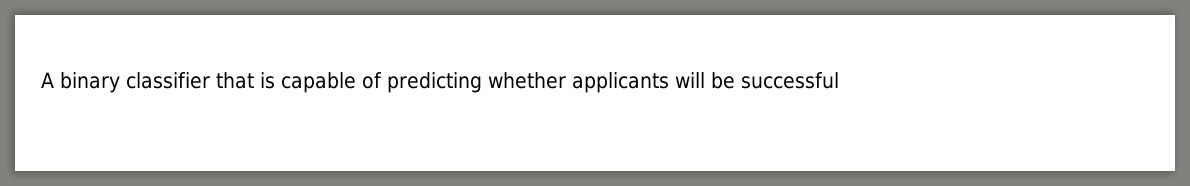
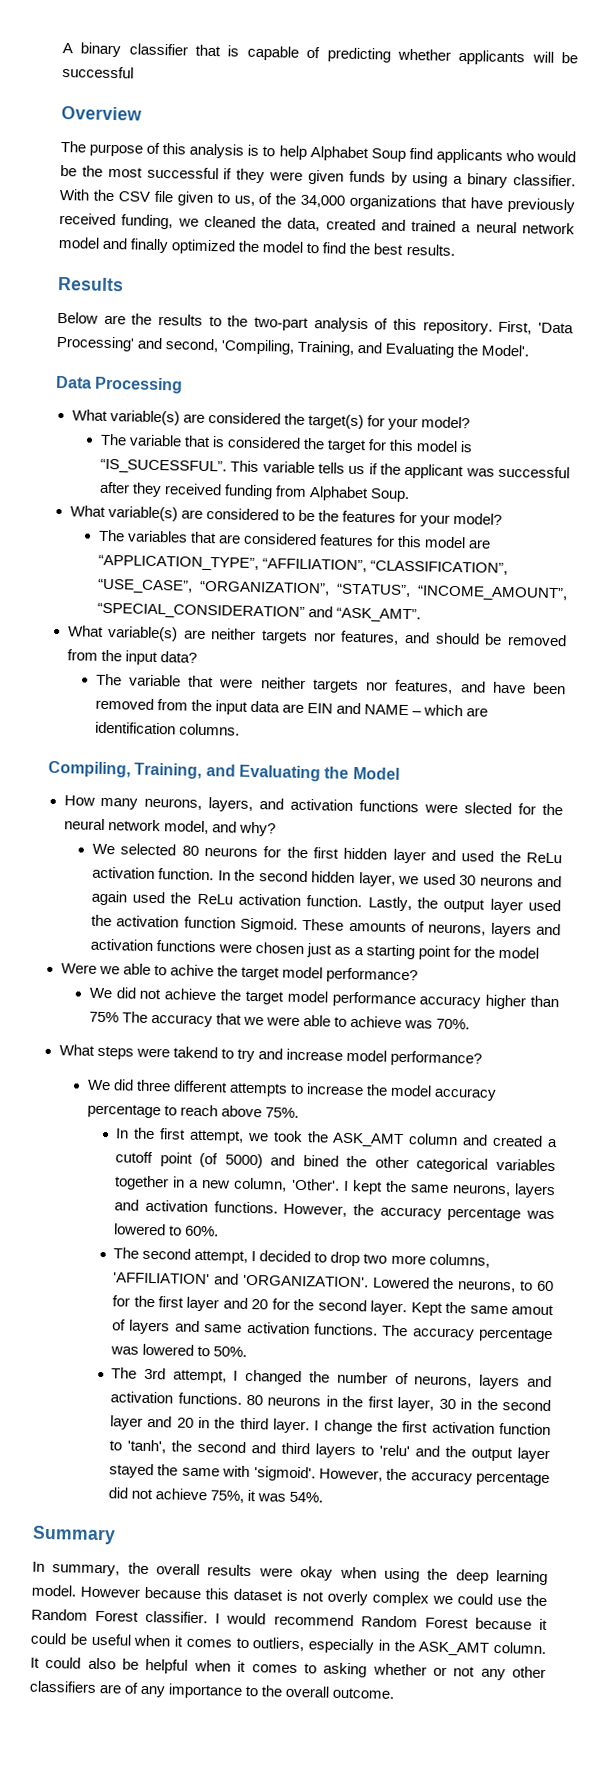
+ Overview
+ The purpose of this analysis is to help Alphabet Soup find applicants who would be the most successful if they were given funds by using a binary classifier. With the CSV file given to us, of the 34,000 organizations that have previously received funding, we cleaned the data, created and trained a neural network model and finally optimized the model to find the best results.
+ Results
+ Below are the results to the two-part analysis of this repository. First, 'Data Processing' and second, 'Compiling, Training, and Evaluating the Model'.
+ Data Processing
+ What variable(s) are considered the target(s) for your model?
+ The variable that is considered the target for this model is “IS_SUCESSFUL”. This variable tells us if the applicant was successful after they received funding from Alphabet Soup.
+ What variable(s) are considered to be the features for your model?
+ The variables that are considered features for this model are “APPLICATION_TYPE”, “AFFILIATION”, “CLASSIFICATION”, “USE_CASE”, “ORGANIZATION”, “STATUS”, “INCOME_AMOUNT”, “SPECIAL_CONSIDERATION” and “ASK_AMT”.
+ What variable(s) are neither targets nor features, and should be removed from the input data?
+ The variable that were neither targets nor features, and have been removed from the input data are EIN and NAME – which are identification columns.
+ Compiling, Training, and Evaluating the Model
+ How many neurons, layers, and activation functions were slected for the neural network model, and why?
+ We selected 80 neurons for the first hidden layer and used the ReLu activation function. In the second hidden layer, we used 30 neurons and again used the ReLu activation function. Lastly, the output layer used the activation function Sigmoid. These amounts of neurons, layers and activation functions were chosen just as a starting point for the model
+ Were we able to achive the target model performance?
+ We did not achieve the target model performance accuracy higher than 75% The accuracy that we were able to achieve was 70%.
+ What steps were takend to try and increase model performance?
+ We did three different attempts to increase the model accuracy percentage to reach above 75%.
+ In the first attempt, we took the ASK_AMT column and created a cutoff point (of 5000) and bined the other categorical variables together in a new column, 'Other'. I kept the same neurons, layers and activation functions. However, the accuracy percentage was lowered to 60%.
+ The second attempt, I decided to drop two more columns, 'AFFILIATION' and 'ORGANIZATION'. Lowered the neurons, to 60 for the first layer and 20 for the second layer. Kept the same amout of layers and same activation functions. The accuracy percentage was lowered to 50%.
+ The 3rd attempt, I changed the number of neurons, layers and activation functions. 80 neurons in the first layer, 30 in the second layer and 20 in the third layer. I change the first activation function to 'tanh', the second and third layers to 'relu' and the output layer stayed the same with 'sigmoid'. However, the accuracy percentage did not achieve 75%, it was 54%.
+ Summary
+ In summary, the overall results were okay when using the deep learning model. However because this dataset is not overly complex we could use the Random Forest classifier. I would recommend Random Forest because it could be useful when it comes to outliers, especially in the ASK_AMT column. It could also be helpful when it comes to asking whether or not any other classifiers are of any importance to the overall outcome.

